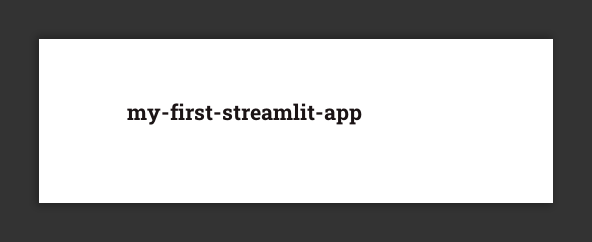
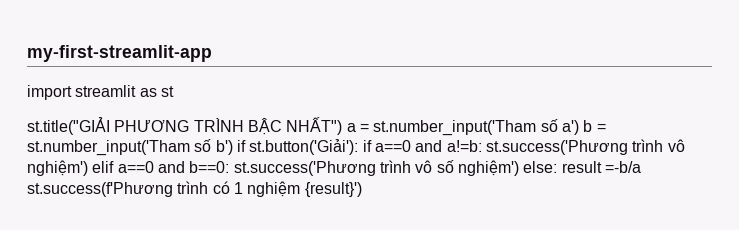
+ import streamlit as st
+ st.title("GIẢI PHƯƠNG TRÌNH BẬC NHẤT") a = st.number_input('Tham số a') b = st.number_input('Tham số b') if st.button('Giải'): if a==0 and a!=b: st.success('Phương trình vô nghiệm') elif a==0 and b==0: st.success('Phương trình vô số nghiệm') else: result =-b/a st.success(f'Phương trình có 1 nghiệm {result}')

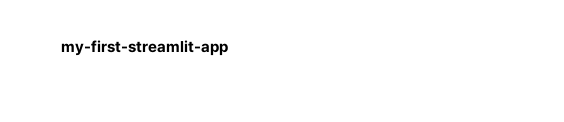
- import streamlit as st
- st.title("GIẢI PHƯƠNG TRÌNH BẬC NHẤT") a = st.number_input('Tham số a') b = st.number_input('Tham số b') if st.button('Giải'): if a==0 and a!=b: st.success('Phương trình vô nghiệm') elif a==0 and b==0: st.success('Phương trình vô số nghiệm') else: result =-b/a st.success(f'Phương trình có 1 nghiệm {result}')

